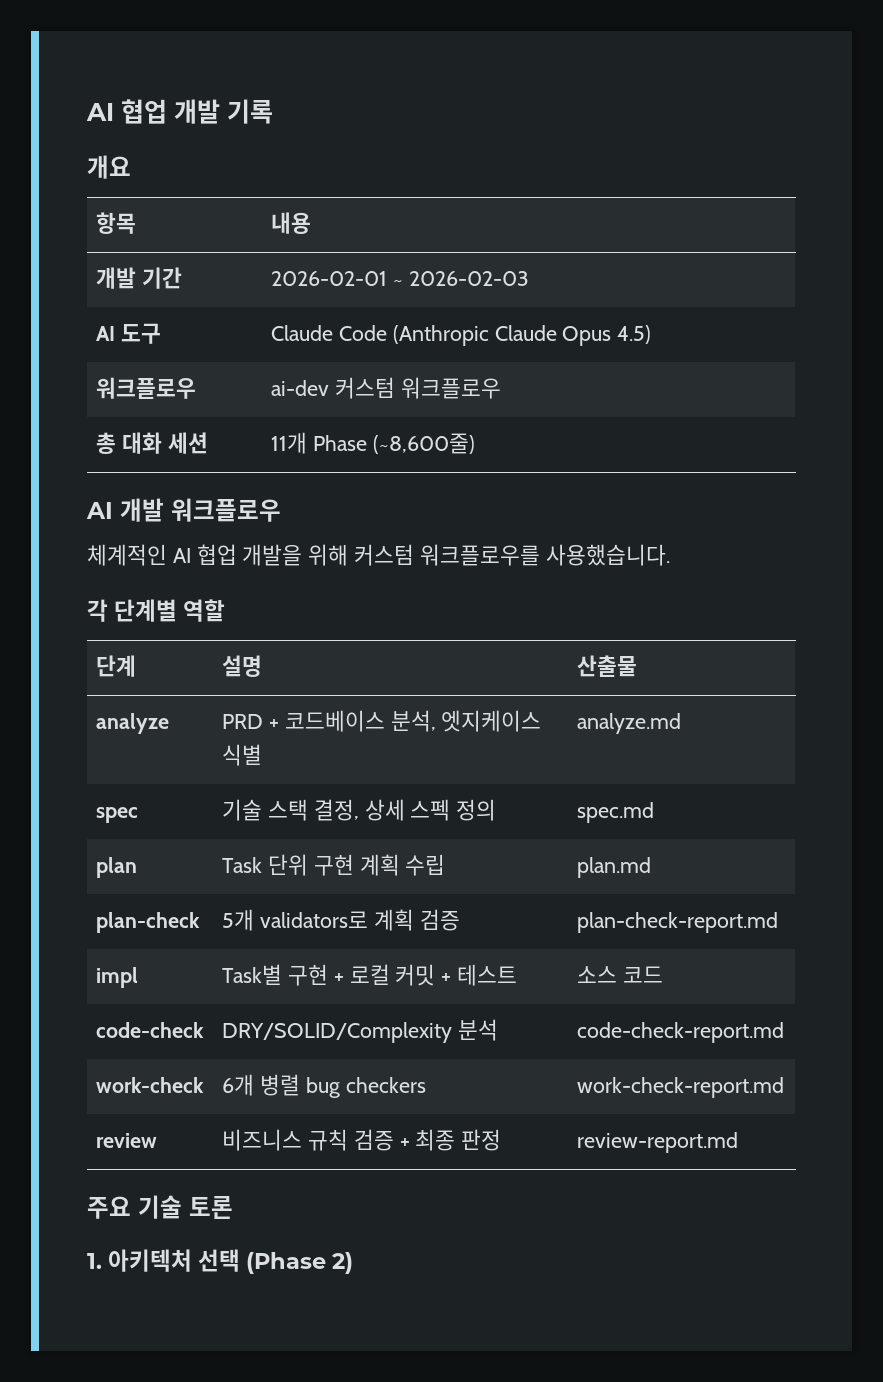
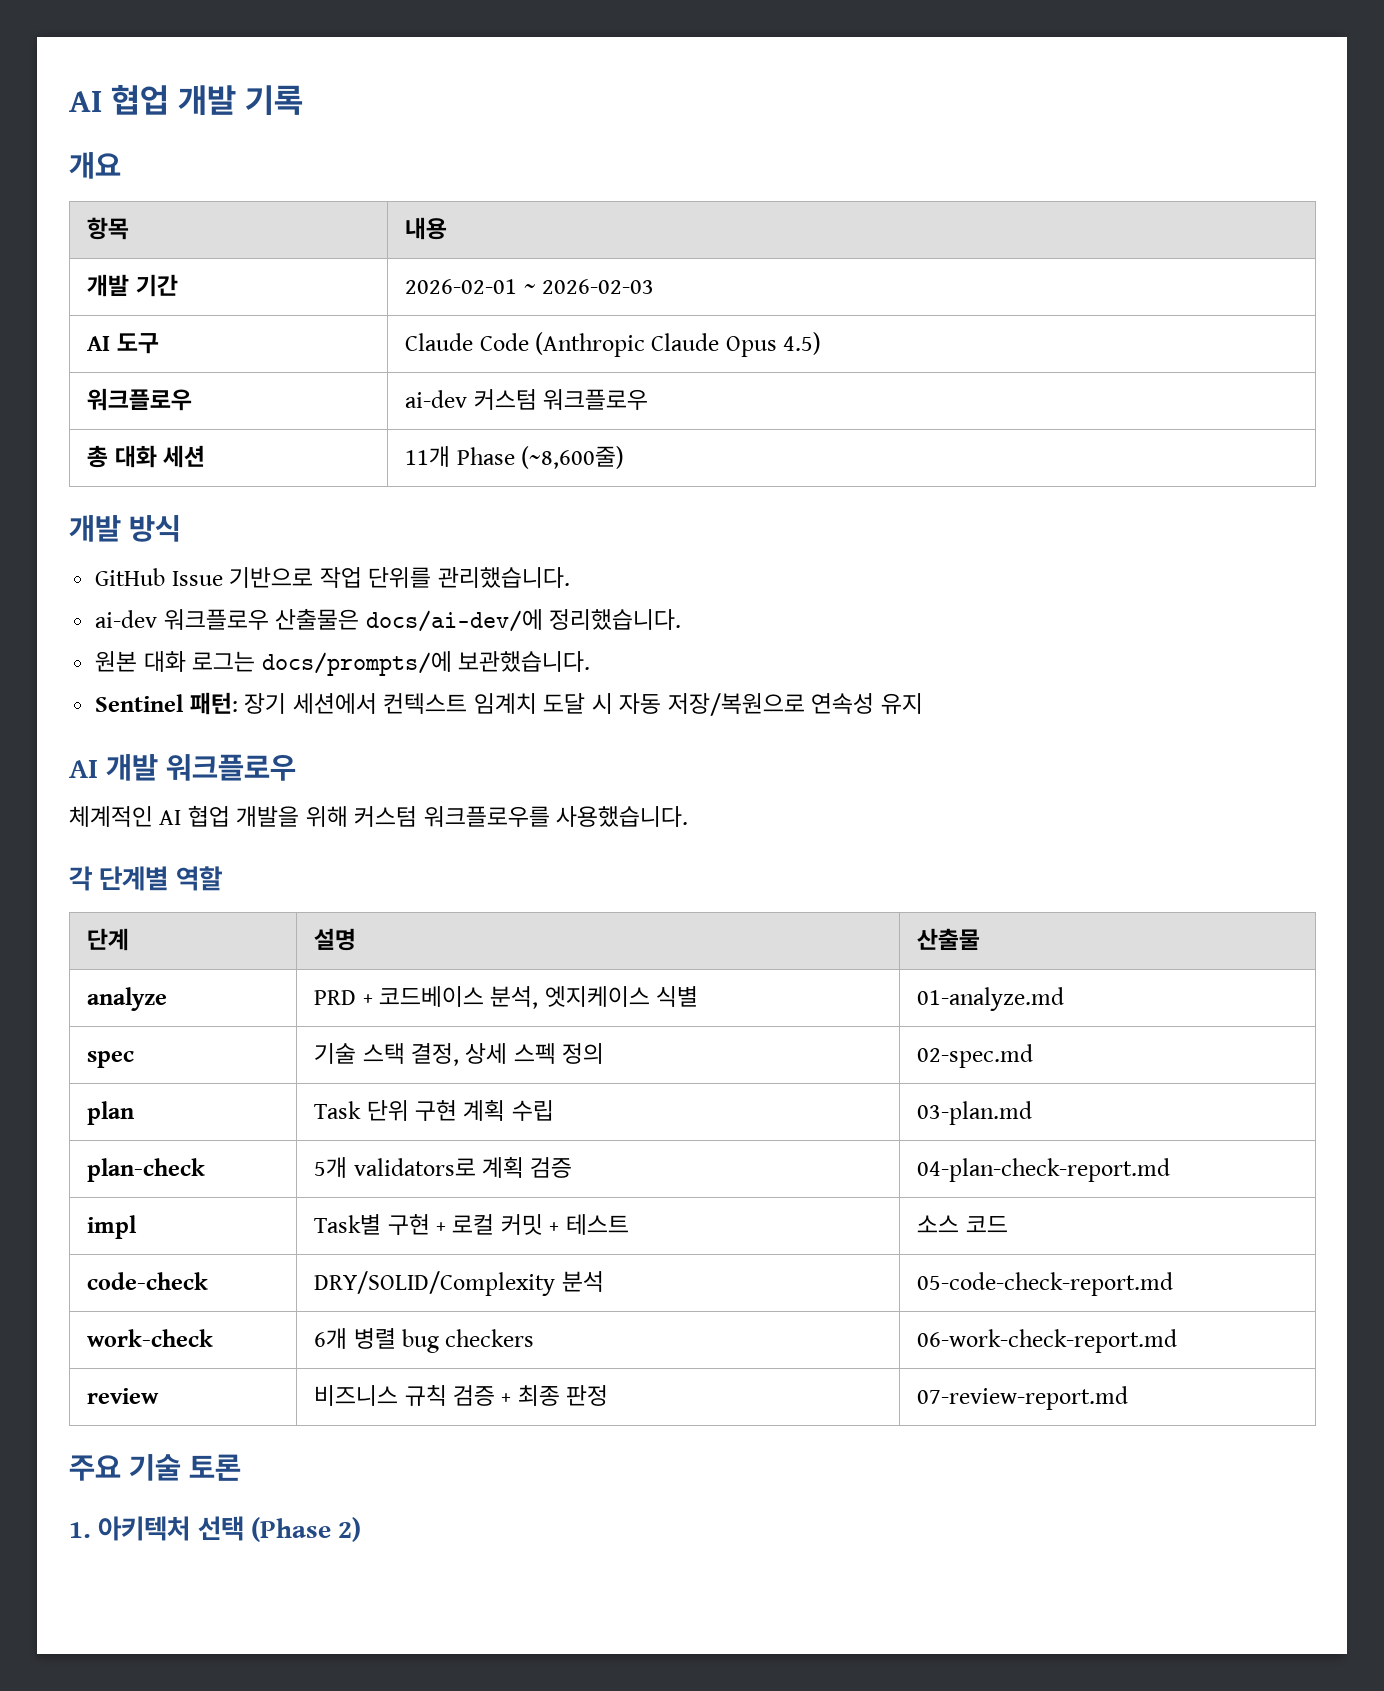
+ 개발 방식
+ GitHub Issue 기반으로 작업 단위를 관리했습니다.
+ ai-dev 워크플로우 산출물은 docs/ai-dev/에 정리했습니다.
+ 원본 대화 로그는 docs/prompts/에 보관했습니다.
+ Sentinel 패턴: 장기 세션에서 컨텍스트 임계치 도달 시 자동 저장/복원으로 연속성 유지
- analyze | PRD + 코드베이스 분석, 엣지케이스 식별 | analyze.md
+ analyze | PRD + 코드베이스 분석, 엣지케이스 식별 | 01-analyze.md
- spec | 기술 스택 결정, 상세 스펙 정의 | spec.md
+ spec | 기술 스택 결정, 상세 스펙 정의 | 02-spec.md
- plan | Task 단위 구현 계획 수립 | plan.md
+ plan | Task 단위 구현 계획 수립 | 03-plan.md
- plan-check | 5개 validators로 계획 검증 | plan-check-report.md
+ plan-check | 5개 validators로 계획 검증 | 04-plan-check-report.md
- code-check | DRY/SOLID/Complexity 분석 | code-check-report.md
+ code-check | DRY/SOLID/Complexity 분석 | 05-code-check-report.md
- work-check | 6개 병렬 bug checkers | work-check-report.md
+ work-check | 6개 병렬 bug checkers | 06-work-check-report.md
- review | 비즈니스 규칙 검증 + 최종 판정 | review-report.md
+ review | 비즈니스 규칙 검증 + 최종 판정 | 07-review-report.md

